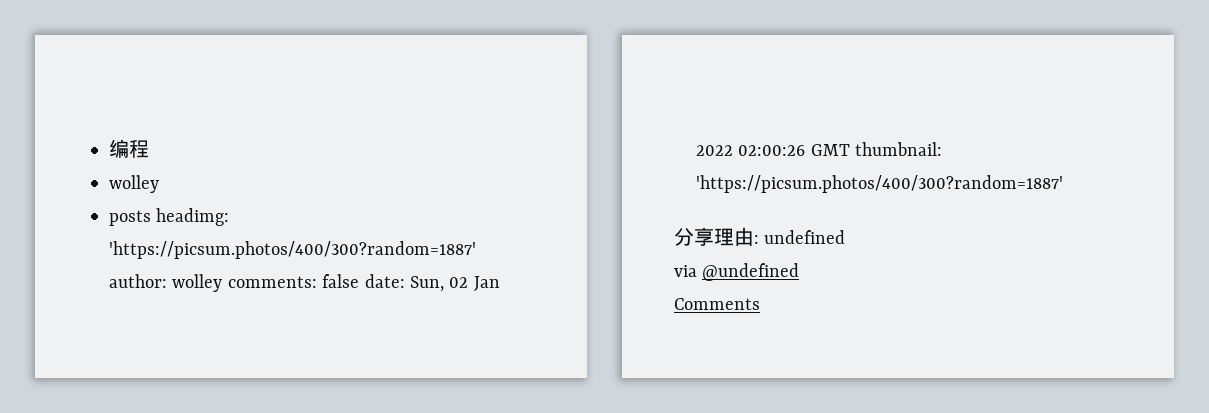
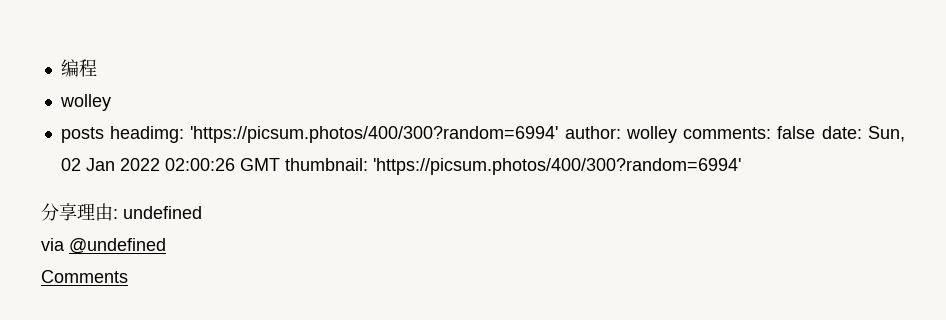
- posts headimg: 'https://picsum.photos/400/300?random=1887' author: wolley comments: false date: Sun, 02 Jan 2022 02:00:26 GMT thumbnail: 'https://picsum.photos/400/300?random=1887'
+ posts headimg: 'https://picsum.photos/400/300?random=6994' author: wolley comments: false date: Sun, 02 Jan 2022 02:00:26 GMT thumbnail: 'https://picsum.photos/400/300?random=6994'

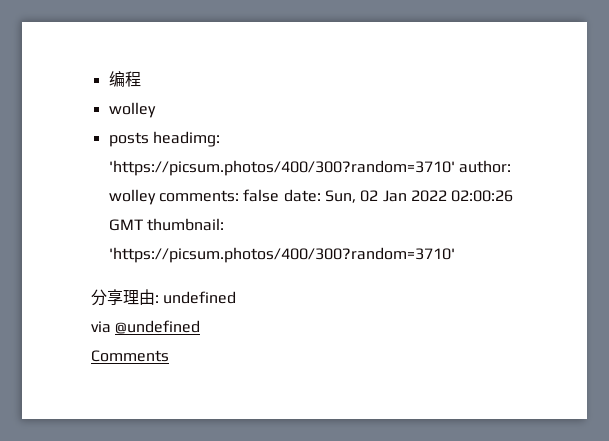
- posts headimg: 'https://picsum.photos/400/300?random=6994' author: wolley comments: false date: Sun, 02 Jan 2022 02:00:26 GMT thumbnail: 'https://picsum.photos/400/300?random=6994'
+ posts headimg: 'https://picsum.photos/400/300?random=3710' author: wolley comments: false date: Sun, 02 Jan 2022 02:00:26 GMT thumbnail: 'https://picsum.photos/400/300?random=3710'

